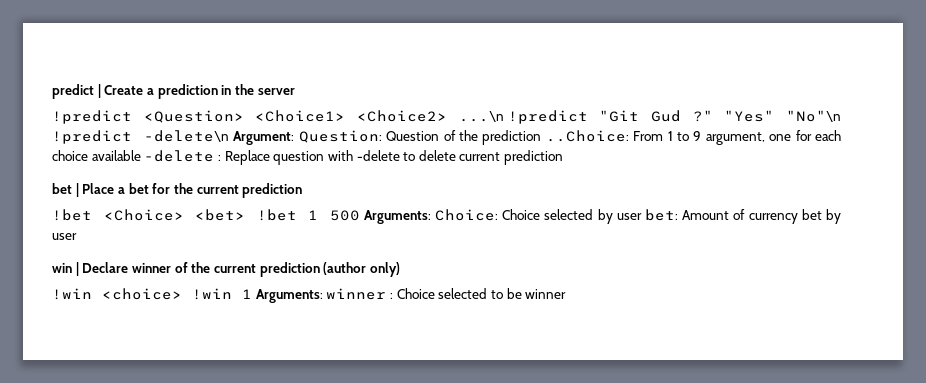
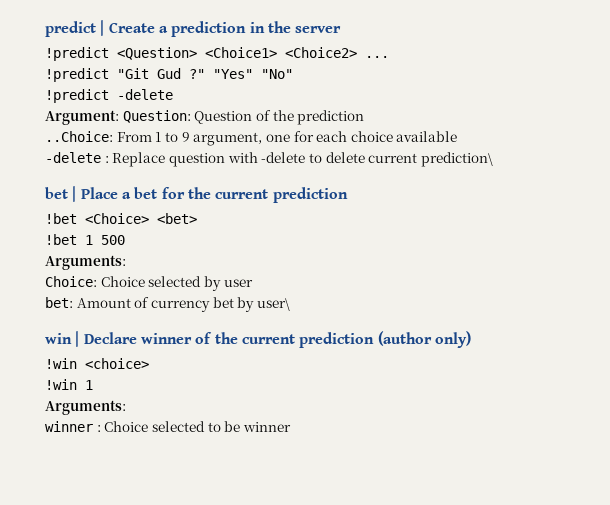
- !predict <Question> <Choice1> <Choice2> ...\n !predict "Git Gud ?"
+ !predict <Question> <Choice1> <Choice2> ...
+ !predict "Git Gud ?"
- "Yes" "No"\n !predict -delete\n Argument: Question: Question of the prediction ..Choice: From 1 to 9 argument, one for each choice available -delete : Replace question with -delete to delete current prediction
+ "Yes" "No"
+ !predict -delete
+ Argument: Question: Question of the prediction
+ ..Choice: From 1 to 9 argument, one for each choice available
+ -delete : Replace question with -delete to delete current prediction\
- !bet <Choice> <bet> !bet 1 500 Arguments: Choice: Choice selected by user bet: Amount of currency bet by user
+ !bet <Choice> <bet>
+ !bet 1 500
+ Arguments:
+ Choice: Choice selected by user
+ bet: Amount of currency bet by user\
- !win <choice> !win 1 Arguments: winner : Choice selected to be winner
+ !win <choice>
+ !win 1
+ Arguments:
+ winner : Choice selected to be winner

